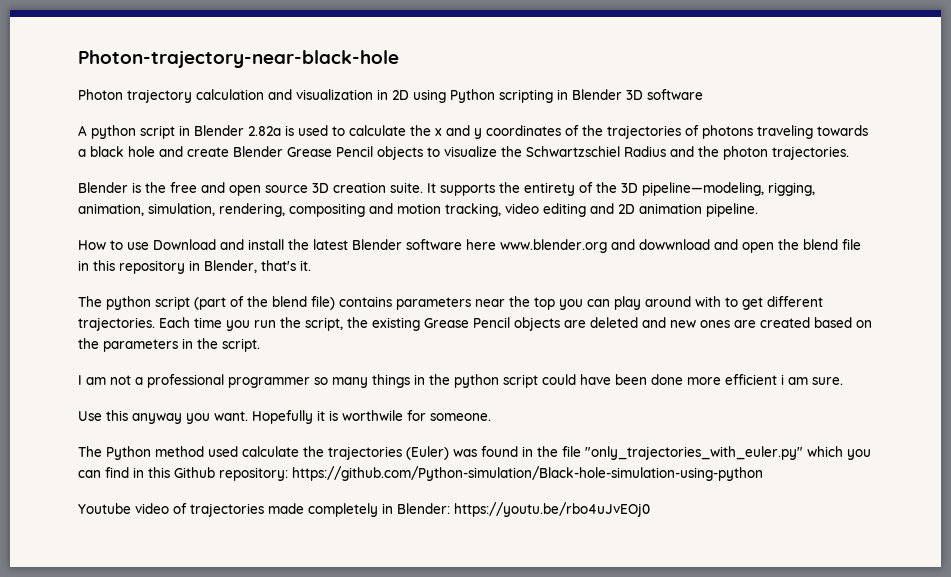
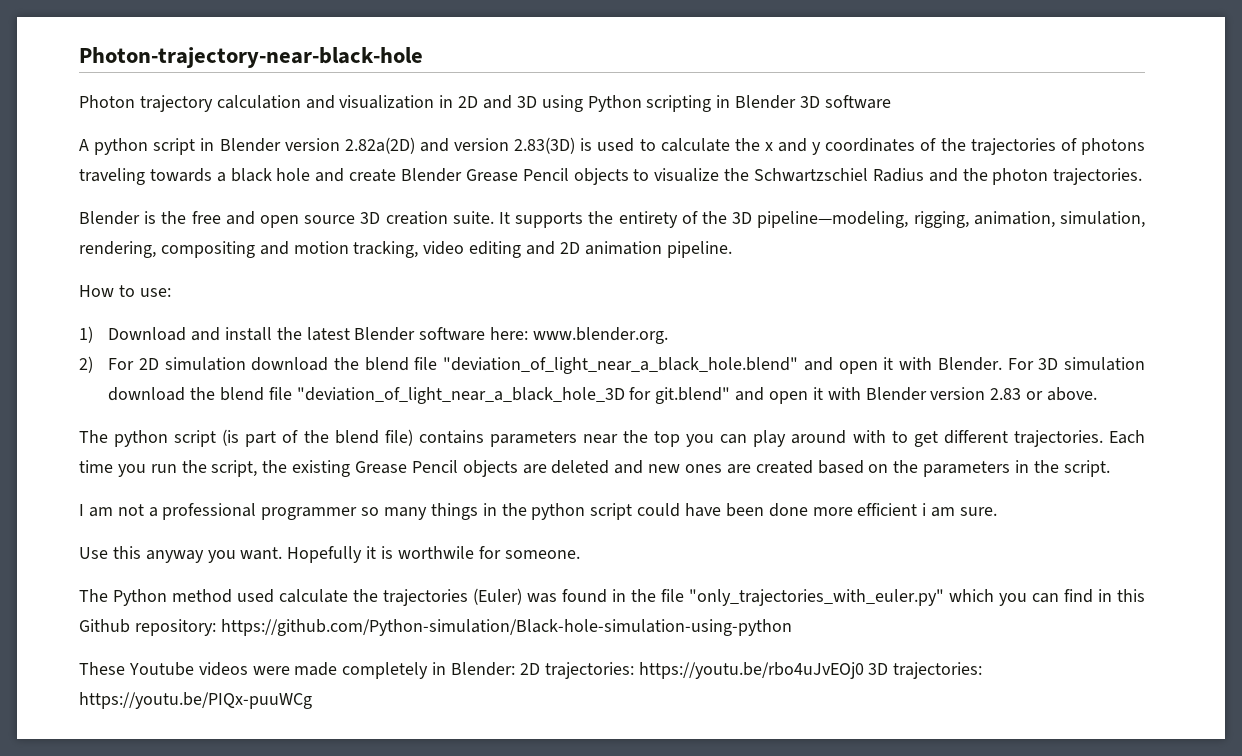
- Photon trajectory calculation and visualization in 2D using Python scripting in Blender 3D software
+ Photon trajectory calculation and visualization in 2D and 3D using Python scripting in Blender 3D software
- A python script in Blender 2.82a is used to calculate the x and y coordinates of the trajectories of photons traveling towards a black hole and create Blender Grease Pencil objects to visualize the Schwartzschiel Radius and the photon trajectories.
+ A python script in Blender version 2.82a(2D) and version 2.83(3D) is used to calculate the x and y coordinates of the trajectories of photons traveling towards a black hole and create Blender Grease Pencil objects to visualize the Schwartzschiel Radius and the photon trajectories.
- How to use Download and install the latest Blender software here www.blender.org and dowwnload and open the blend file in this repository in Blender, that's it.
+ How to use:
+ 1) Download and install the latest Blender software here: www.blender.org.
+ 2) For 2D simulation download the blend file "deviation_of_light_near_a_black_hole.blend" and open it with Blender. For 3D simulation download the blend file "deviation_of_light_near_a_black_hole_3D for git.blend" and open it with Blender version 2.83 or above.
- The python script (part of the blend file) contains parameters near the top you can play around with to get different trajectories.
+ The python script (is part of the blend file) contains parameters near the top you can play around with to get different trajectories.
- Youtube video of trajectories made completely in Blender: https://youtu.be/rbo4uJvEOj0
+ These Youtube videos were made completely in Blender: 2D trajectories: https://youtu.be/rbo4uJvEOj0 3D trajectories: https://youtu.be/PIQx-puuWCg

